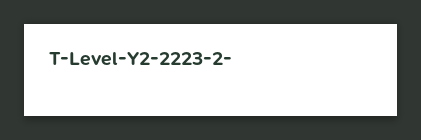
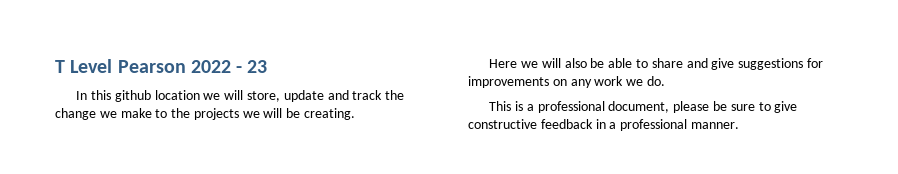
- T-Level-Y2-2223-2-
+ T Level Pearson 2022 - 23
+ In this github location we will store, update and track the change we make to the projects we will be creating.
+ Here we will also be able to share and give suggestions for improvements on any work we do.
+ This is a professional document, please be sure to give constructive feedback in a professional manner.

